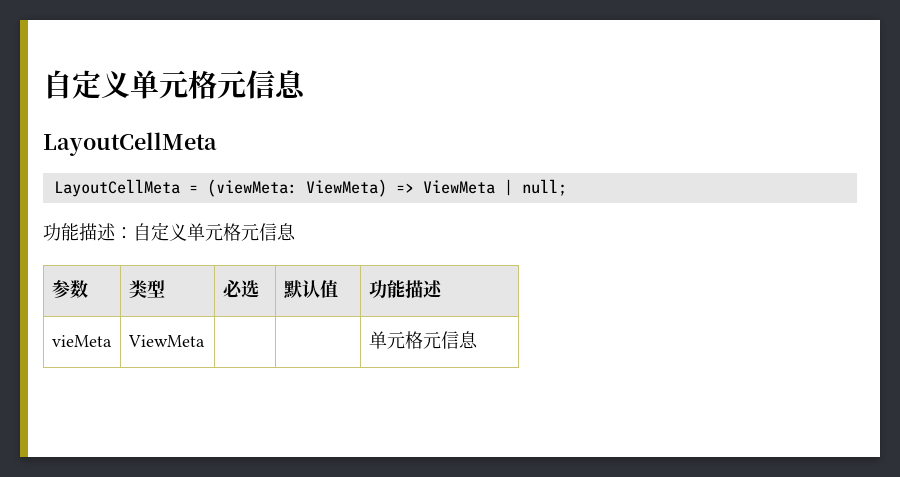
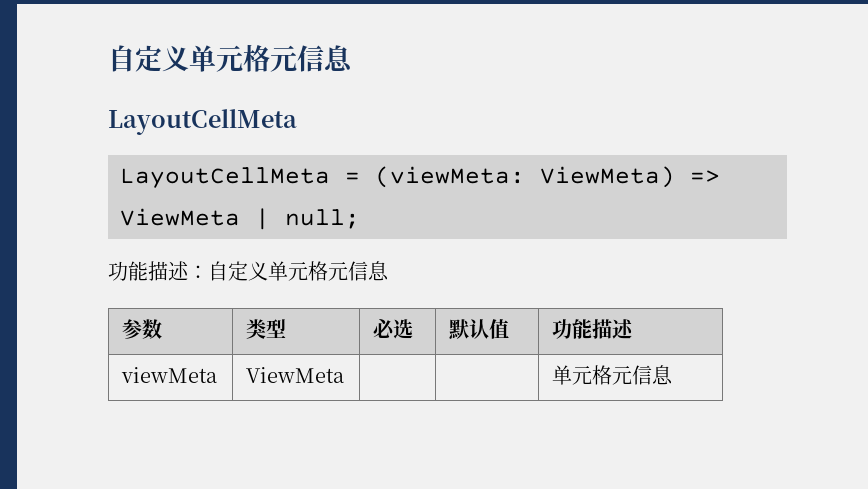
- vieMeta | ViewMeta | | | 单元格元信息
+ viewMeta | ViewMeta | | | 单元格元信息

